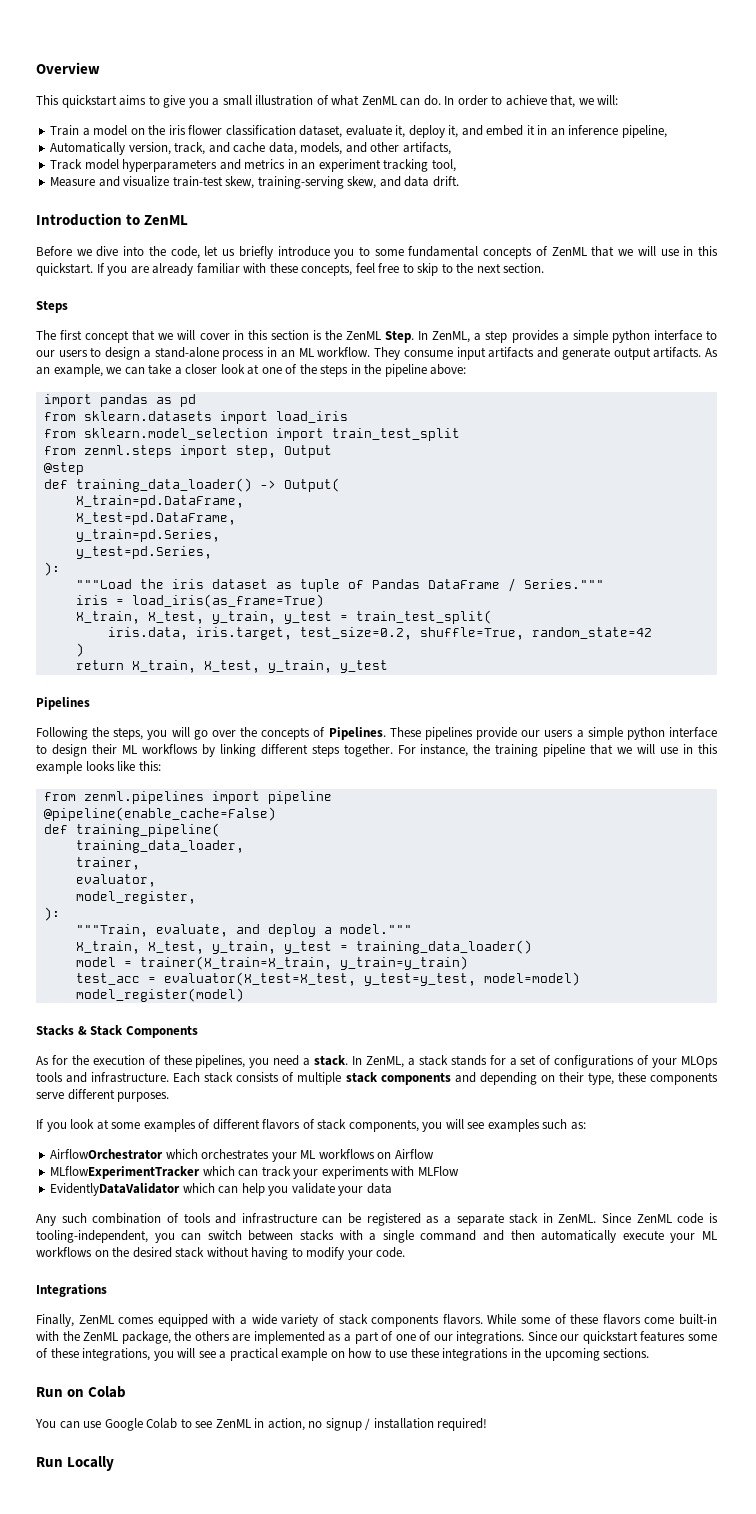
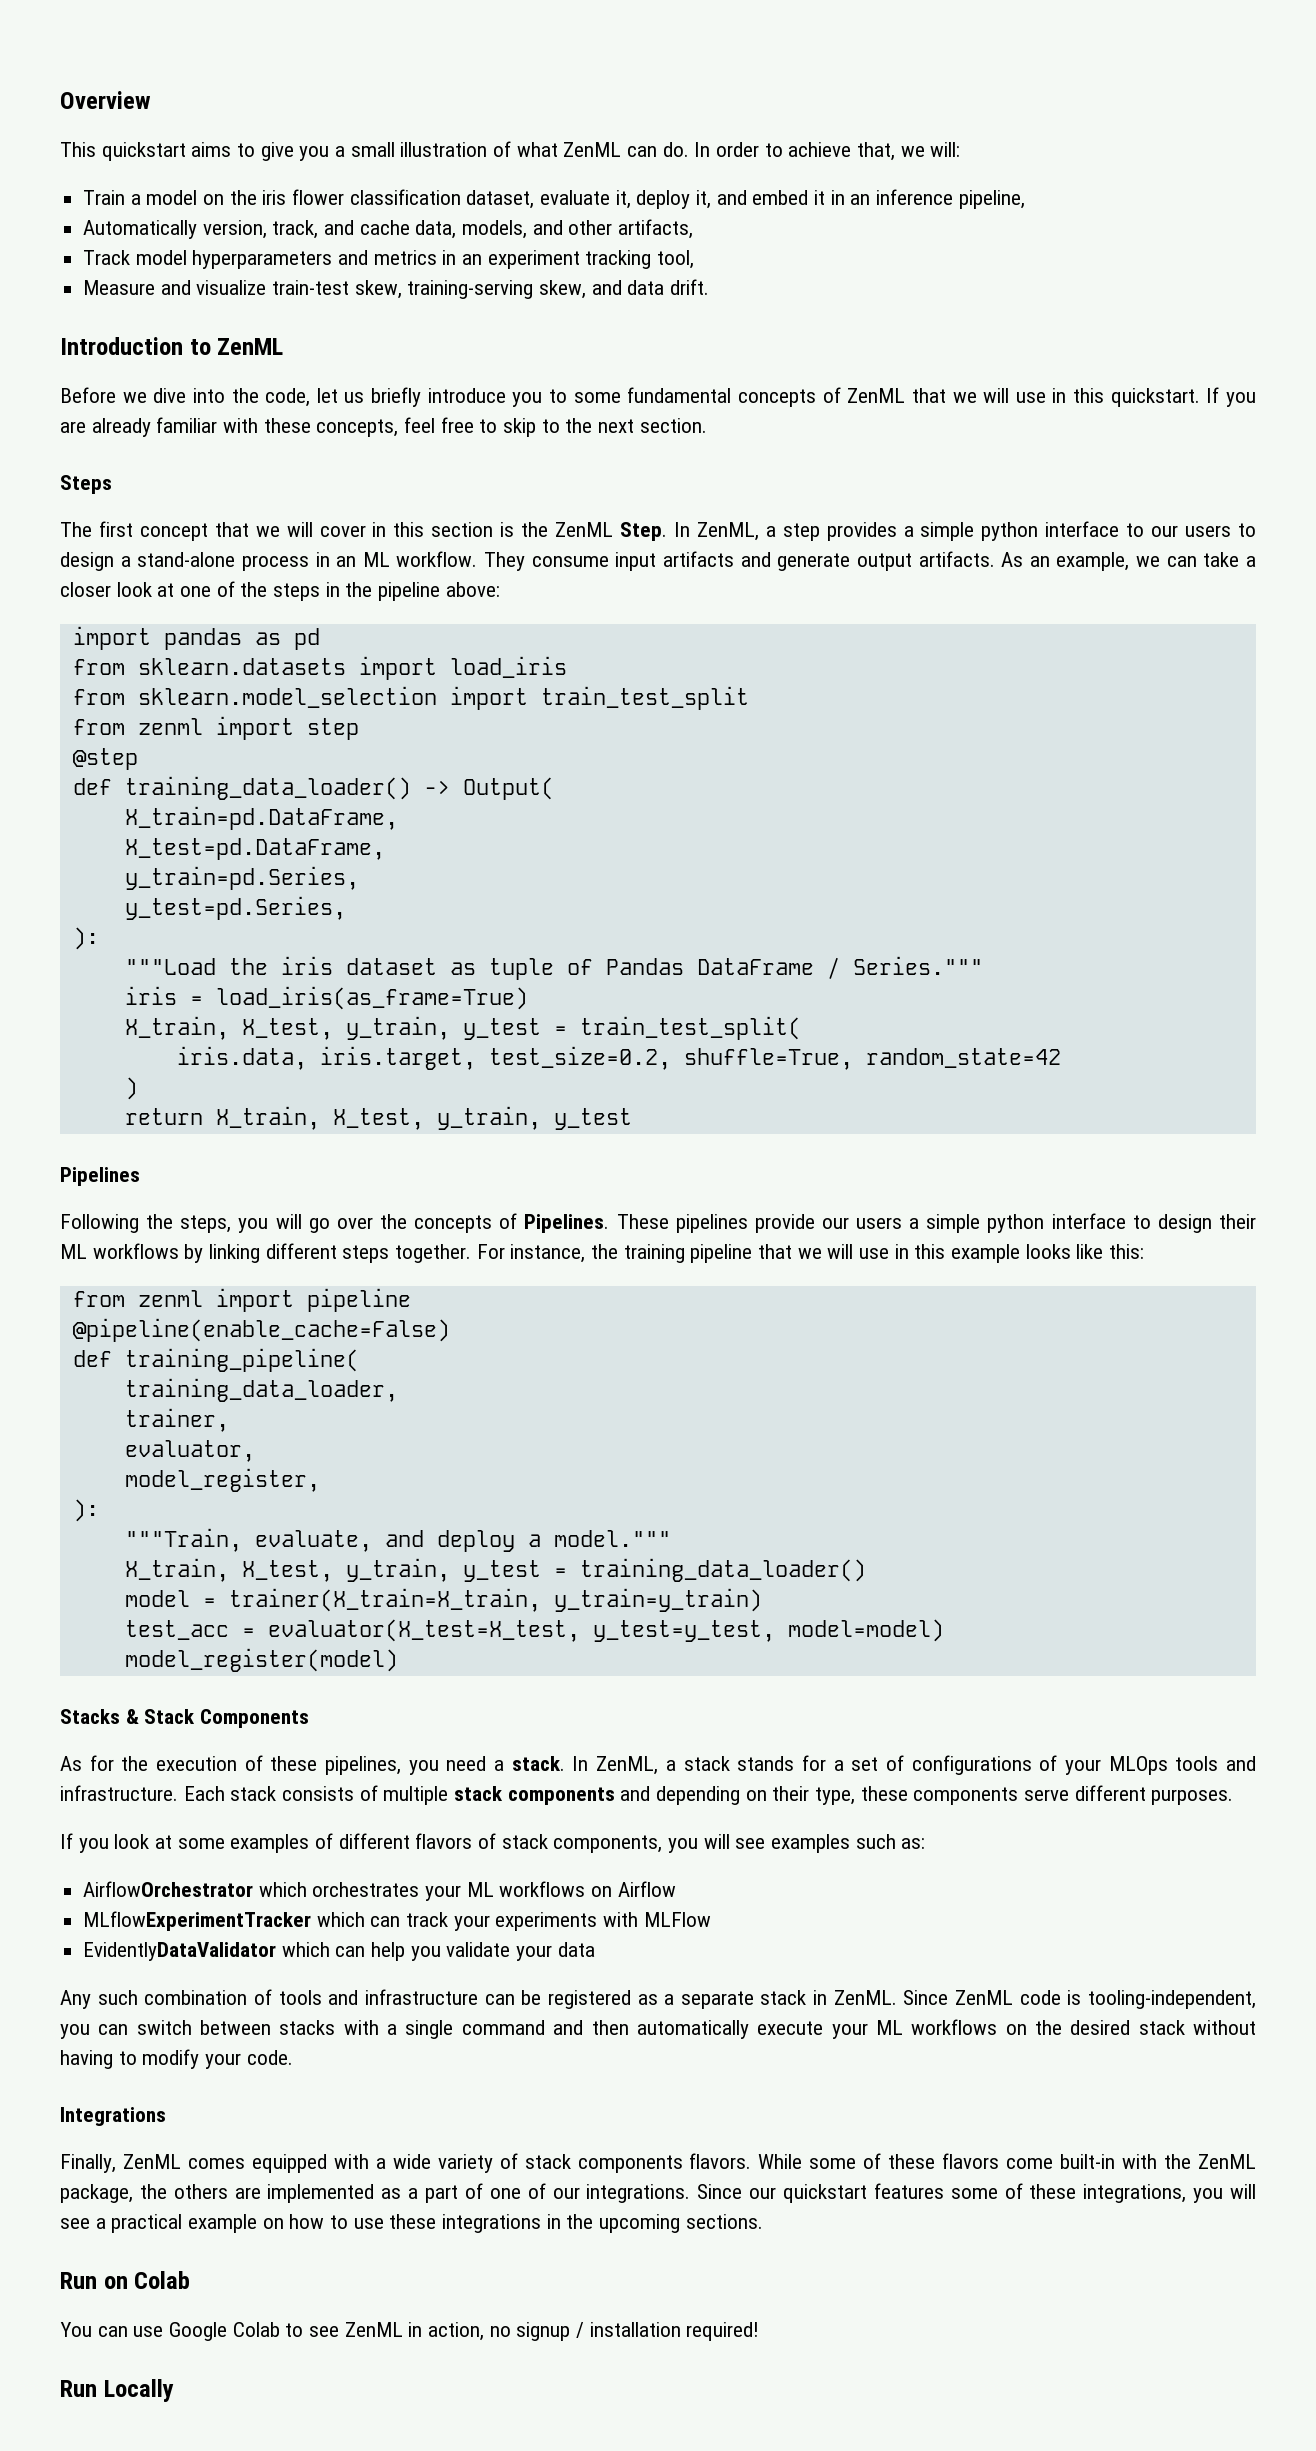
- from zenml.steps import step, Output
+ from zenml import step
- from zenml.pipelines import pipeline
+ from zenml import pipeline

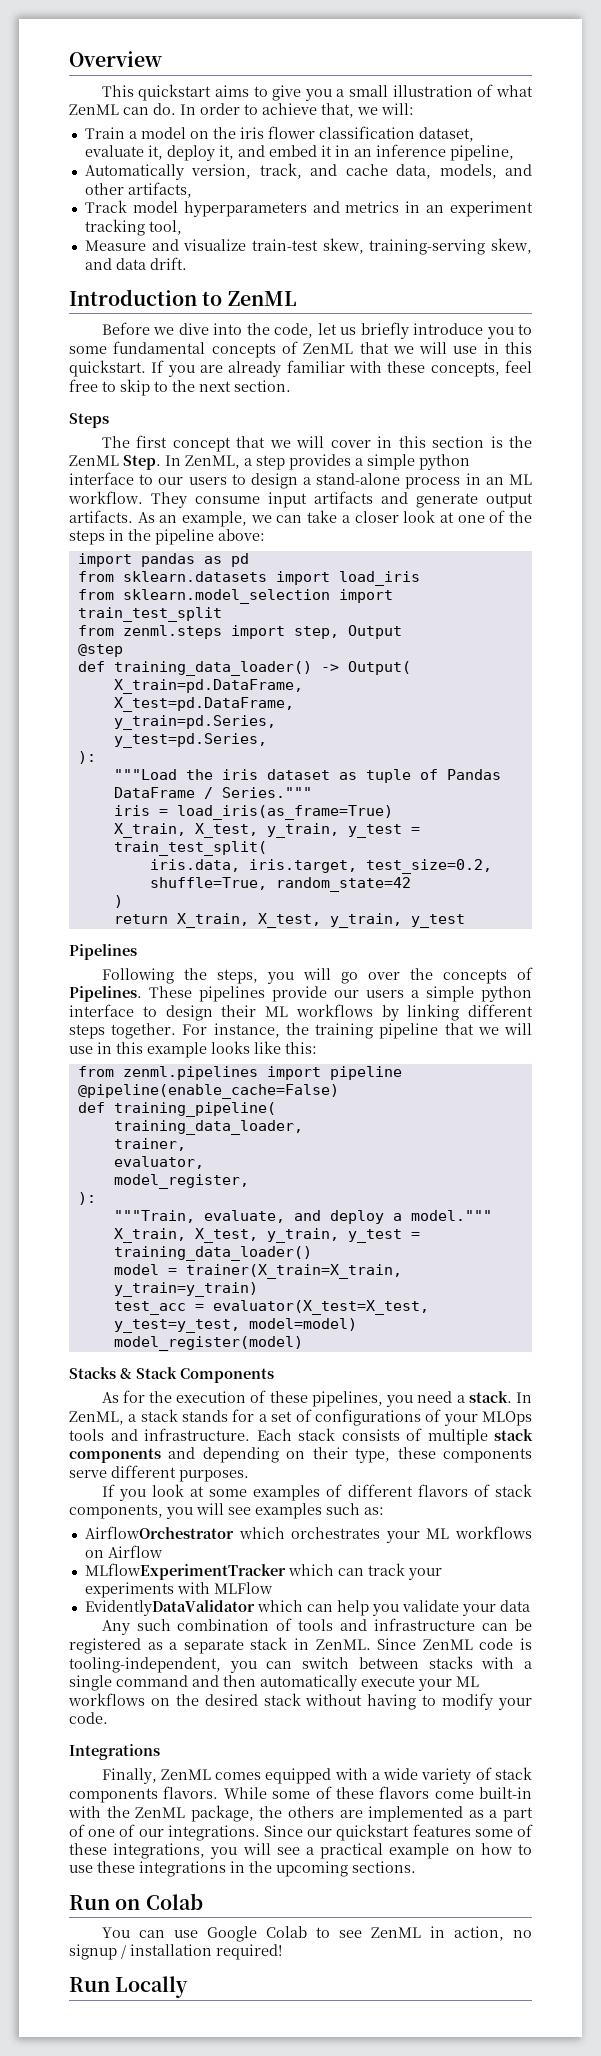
- from zenml import step
+ from zenml.steps import step, Output
- from zenml import pipeline
+ from zenml.pipelines import pipeline

